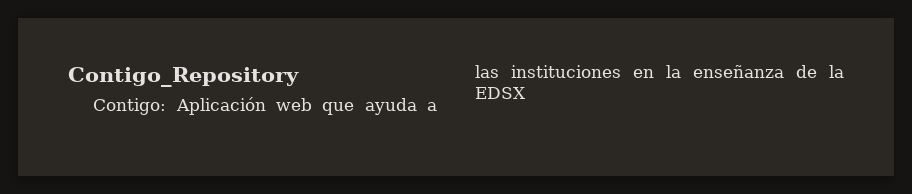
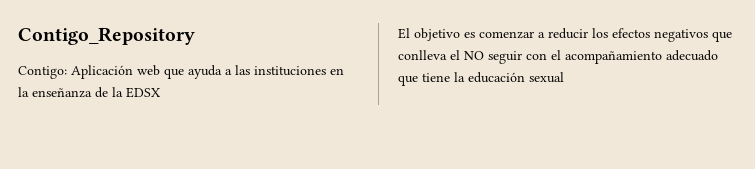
+ El objetivo es comenzar a reducir los efectos negativos que conlleva el NO seguir con el acompañamiento adecuado que tiene la educación sexual

